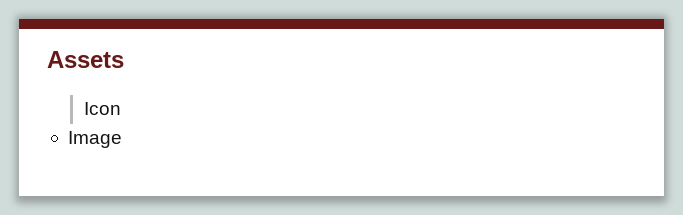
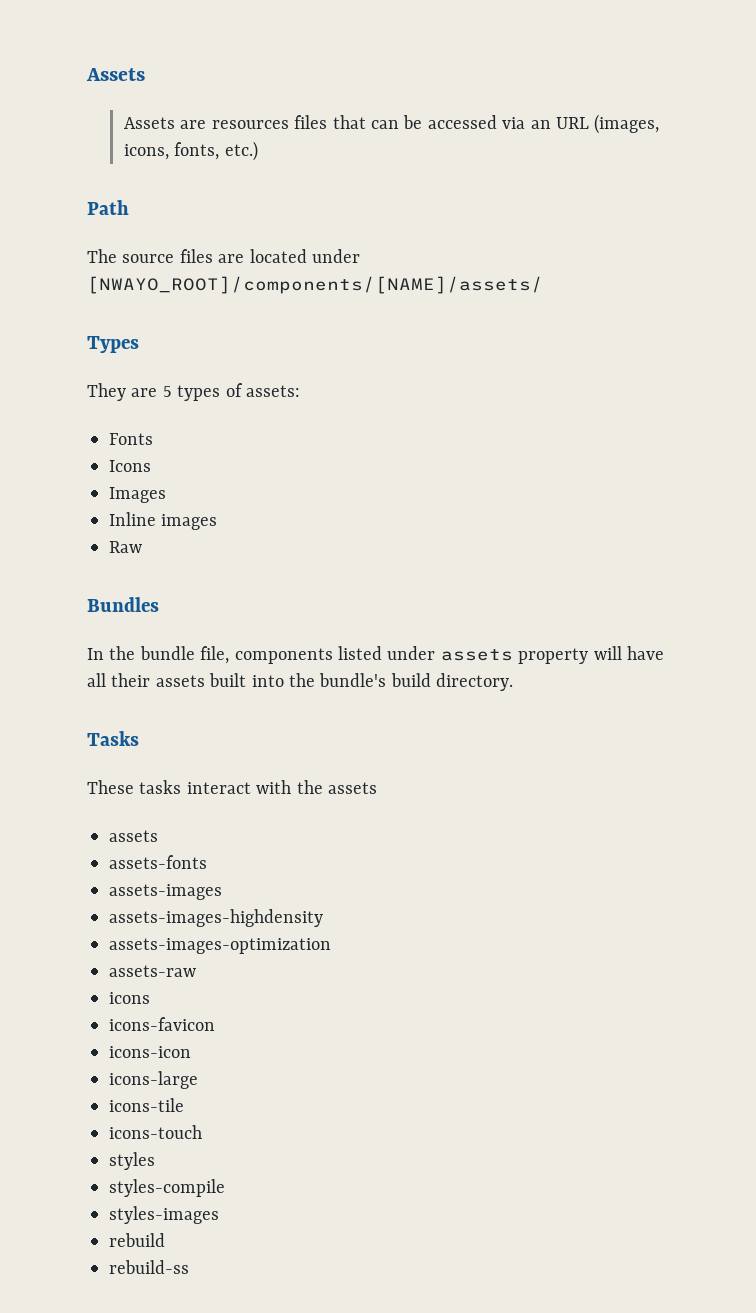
- Icon
- Image
+ Assets are resources files that can be accessed via an URL (images, icons, fonts, etc.)
+ Path
+ The source files are located under [NWAYO_ROOT]/components/[NAME]/assets/
+ Types
+ They are 5 types of assets:
+ Fonts
+ Icons
+ Images
+ Inline images
+ Raw
+ Bundles
+ In the bundle file, components listed under assets property will have all their assets built into the bundle's build directory.
+ Tasks
+ These tasks interact with the assets
+ assets
+ assets-fonts
+ assets-images
+ assets-images-highdensity
+ assets-images-optimization
+ assets-raw
+ icons
+ icons-favicon
+ icons-icon
+ icons-large
+ icons-tile
+ icons-touch
+ styles
+ styles-compile
+ styles-images
+ rebuild
+ rebuild-ss

